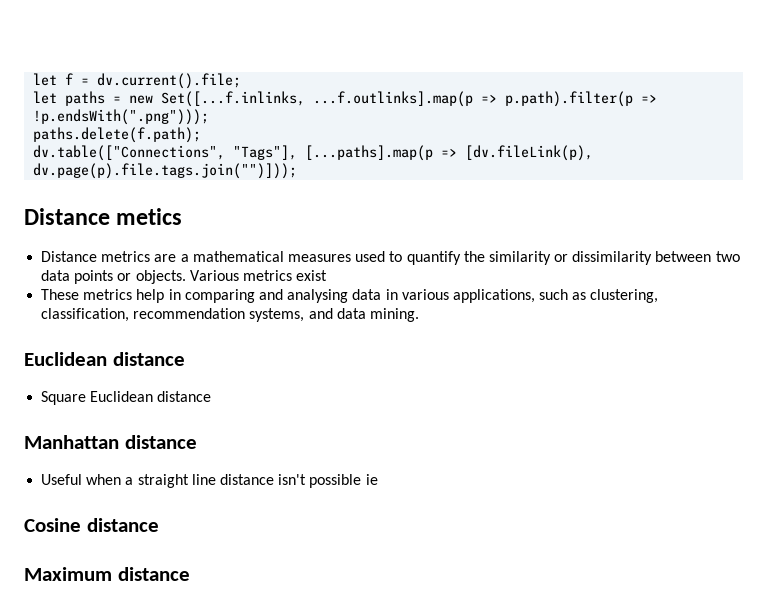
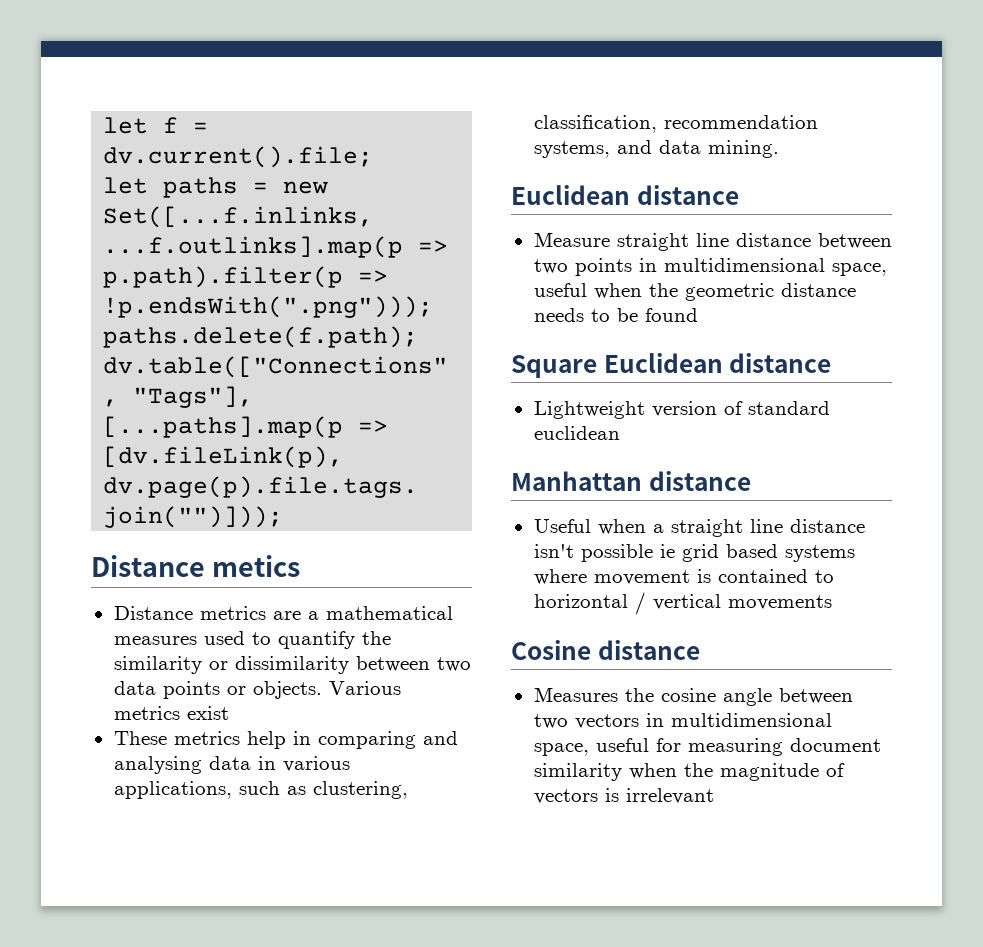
+ Measure straight line distance between two points in multidimensional space, useful when the geometric distance needs to be found
  Square Euclidean distance
+ Lightweight version of standard euclidean
- Useful when a straight line distance isn't possible ie
+ Useful when a straight line distance isn't possible ie grid based systems where movement is contained to horizontal / vertical movements
  Cosine distance
- Maximum distance
+ Measures the cosine angle between two vectors in multidimensional space, useful for measuring document similarity when the magnitude of vectors is irrelevant

